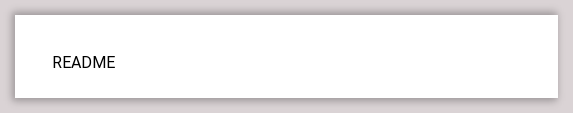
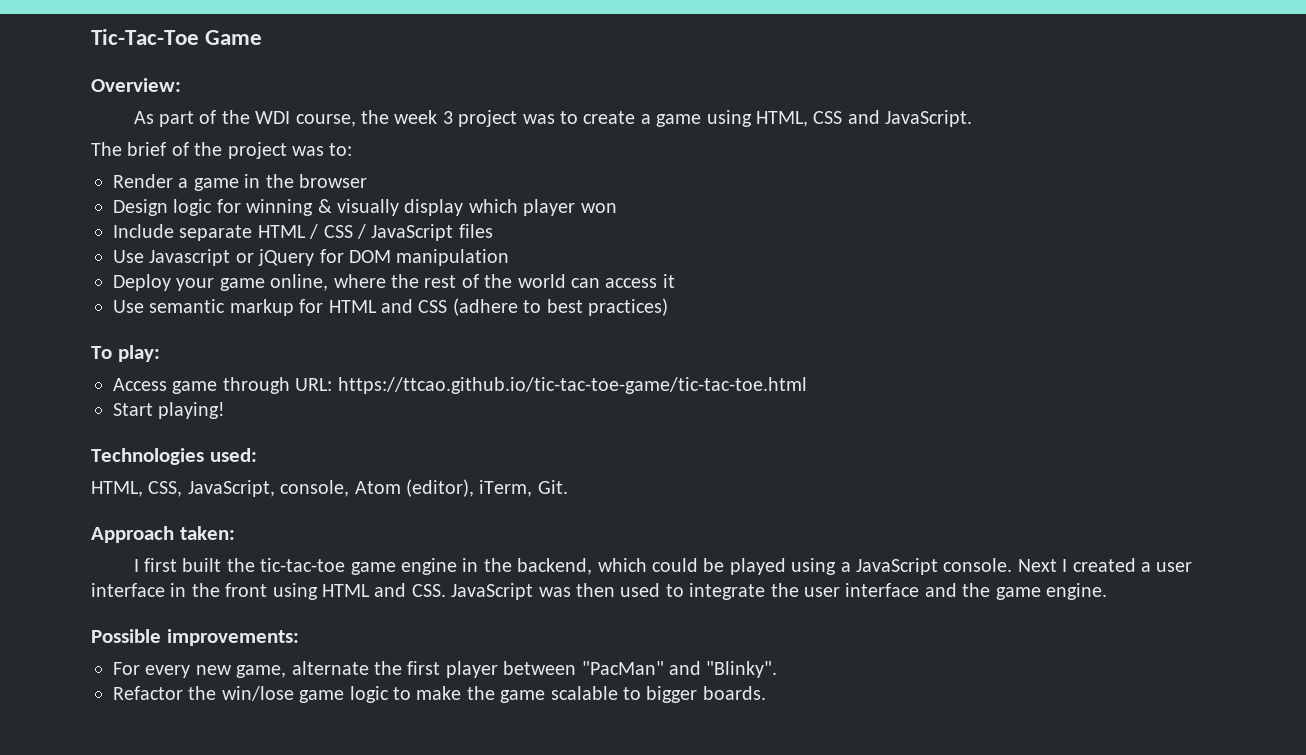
- README
+ Tic-Tac-Toe Game
+ Overview:
+ As part of the WDI course, the week 3 project was to create a game using HTML, CSS and JavaScript.
+ The brief of the project was to:
+ Render a game in the browser
+ Design logic for winning & visually display which player won
+ Include separate HTML / CSS / JavaScript files
+ Use Javascript or jQuery for DOM manipulation
+ Deploy your game online, where the rest of the world can access it
+ Use semantic markup for HTML and CSS (adhere to best practices)
+ To play:
+ Access game through URL: https://ttcao.github.io/tic-tac-toe-game/tic-tac-toe.html
+ Start playing!
+ Technologies used:
+ HTML, CSS, JavaScript, console, Atom (editor), iTerm, Git.
+ Approach taken:
+ I first built the tic-tac-toe game engine in the backend, which could be played using a JavaScript console. Next I created a user interface in the front using HTML and CSS. JavaScript was then used to integrate the user interface and the game engine.
+ Possible improvements:
+ For every new game, alternate the first player between "PacMan" and "Blinky".
+ Refactor the win/lose game logic to make the game scalable to bigger boards.

